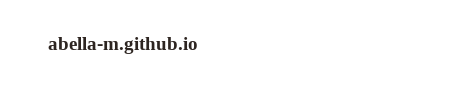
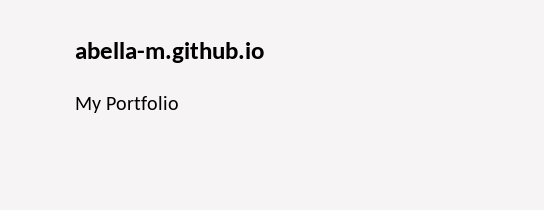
+ My Portfolio

